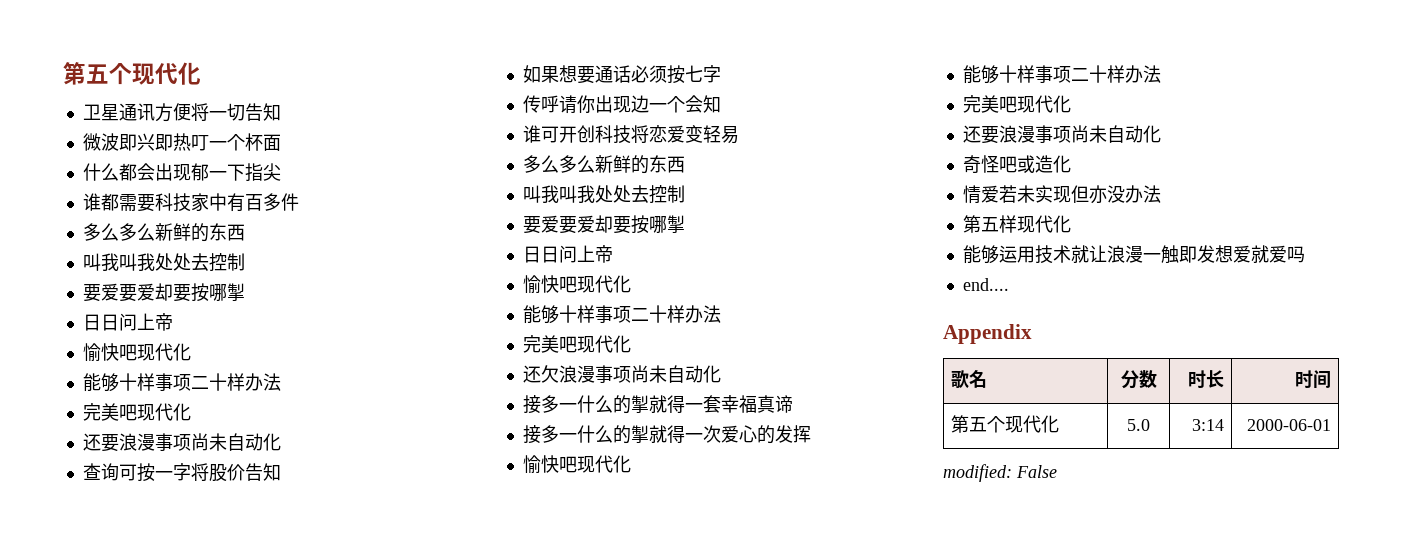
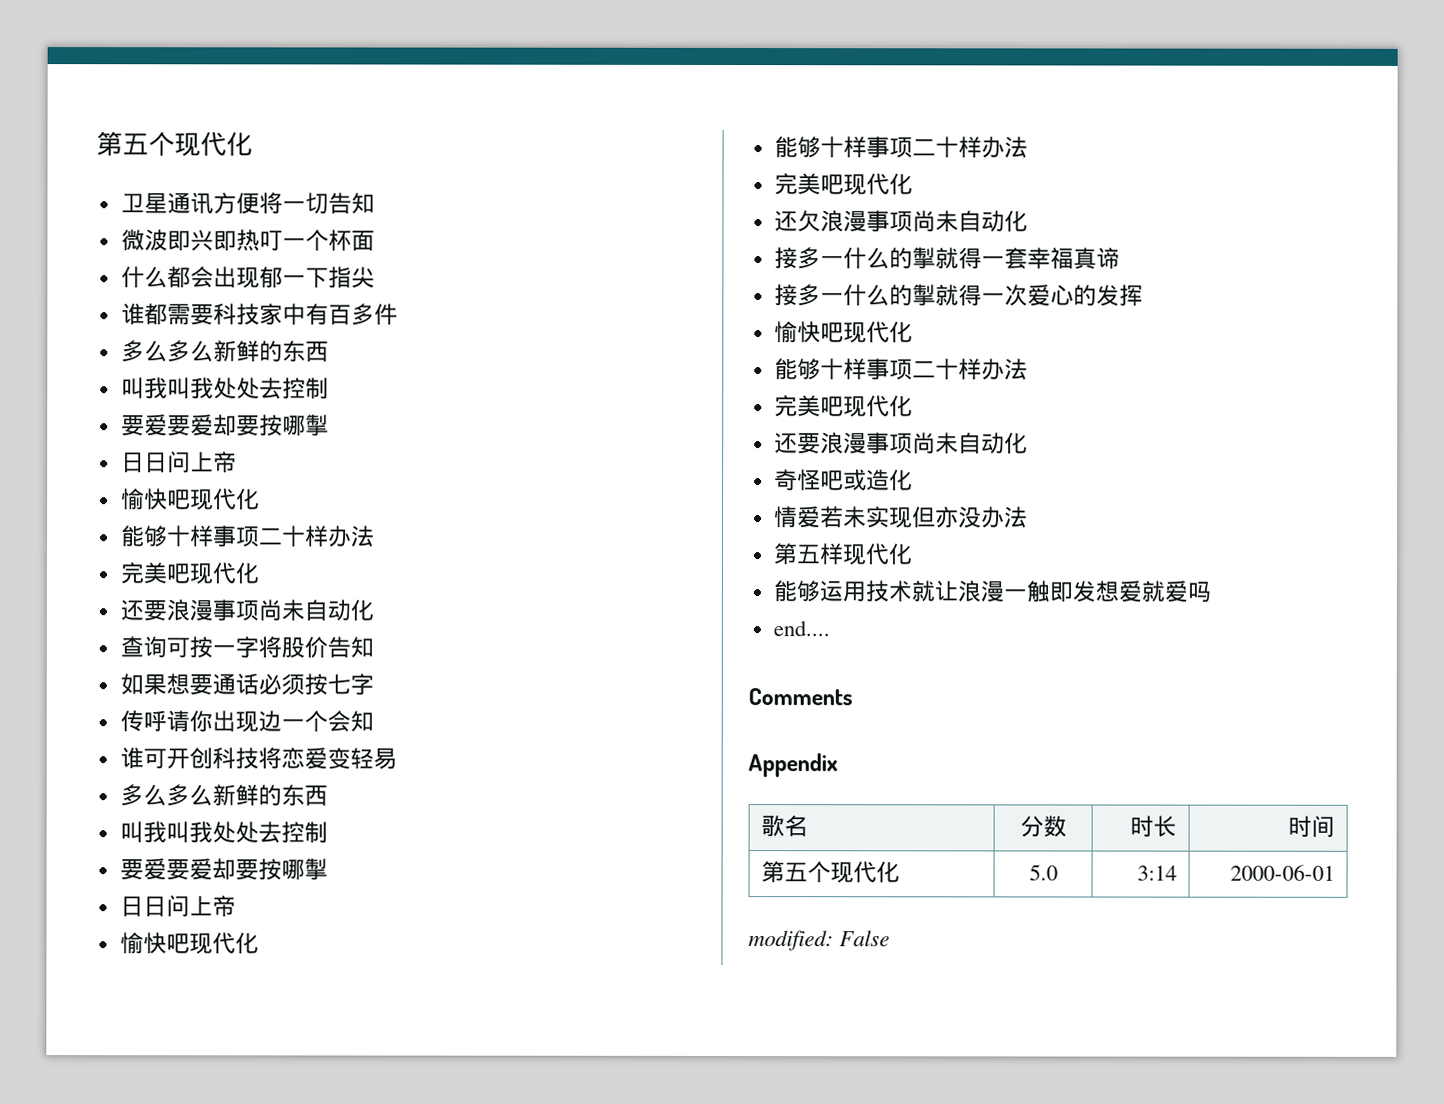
+ Comments

